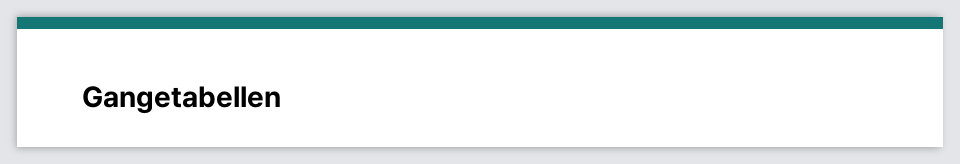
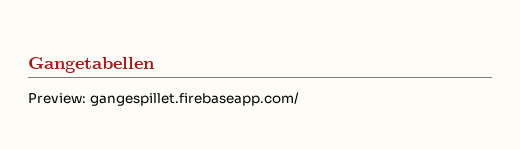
+ Preview: gangespillet.firebaseapp.com/

